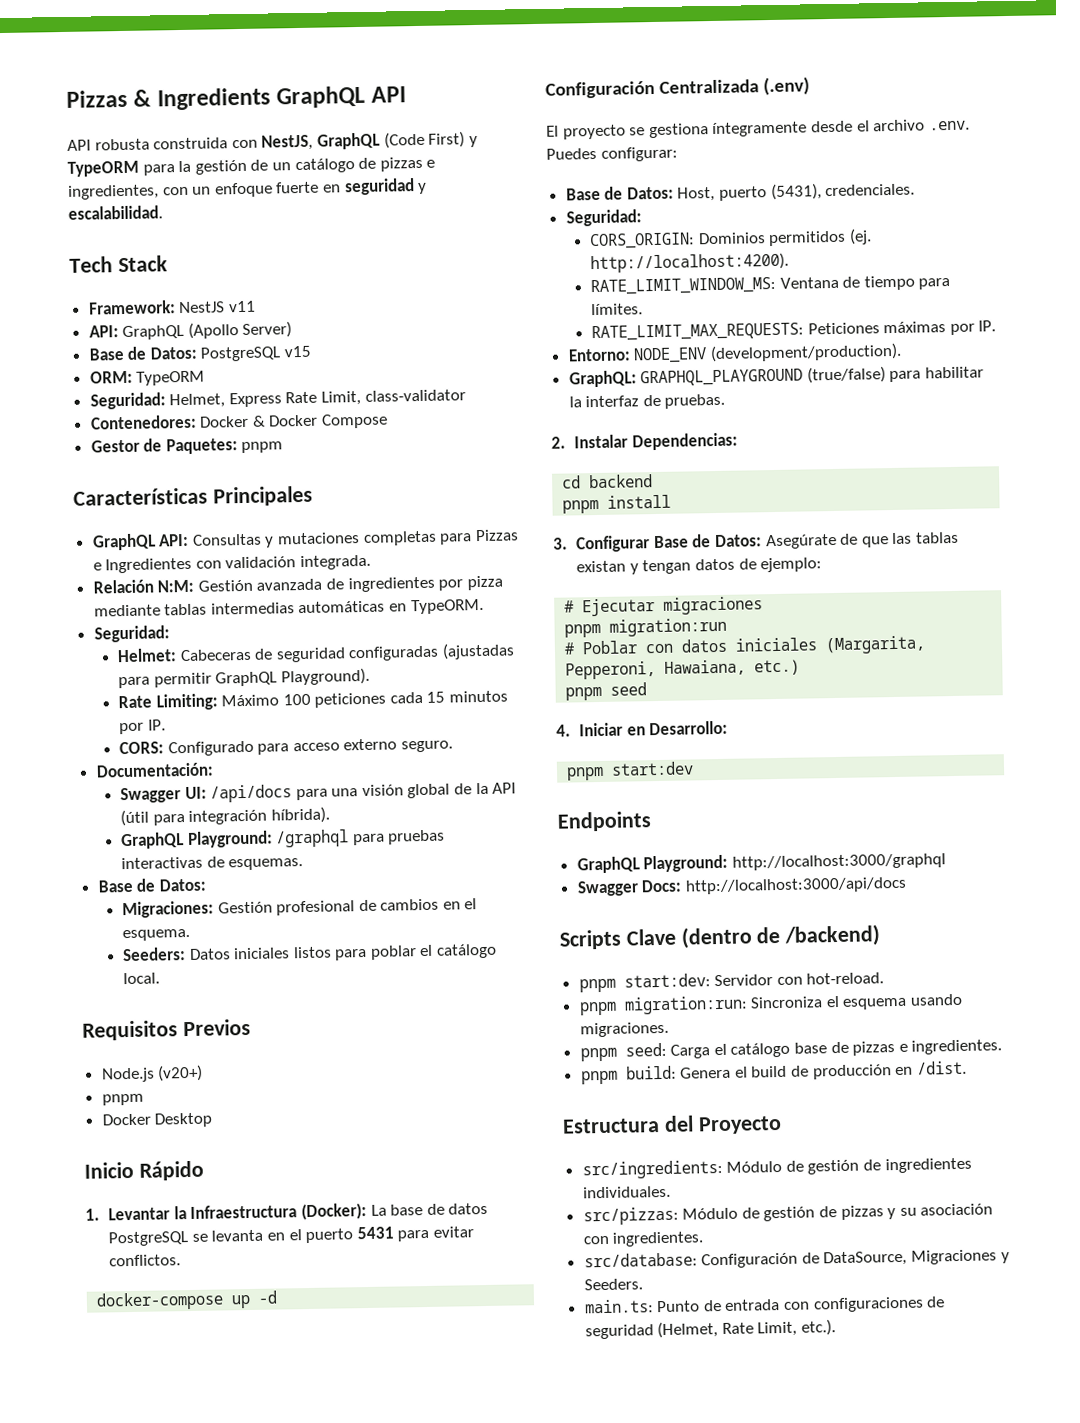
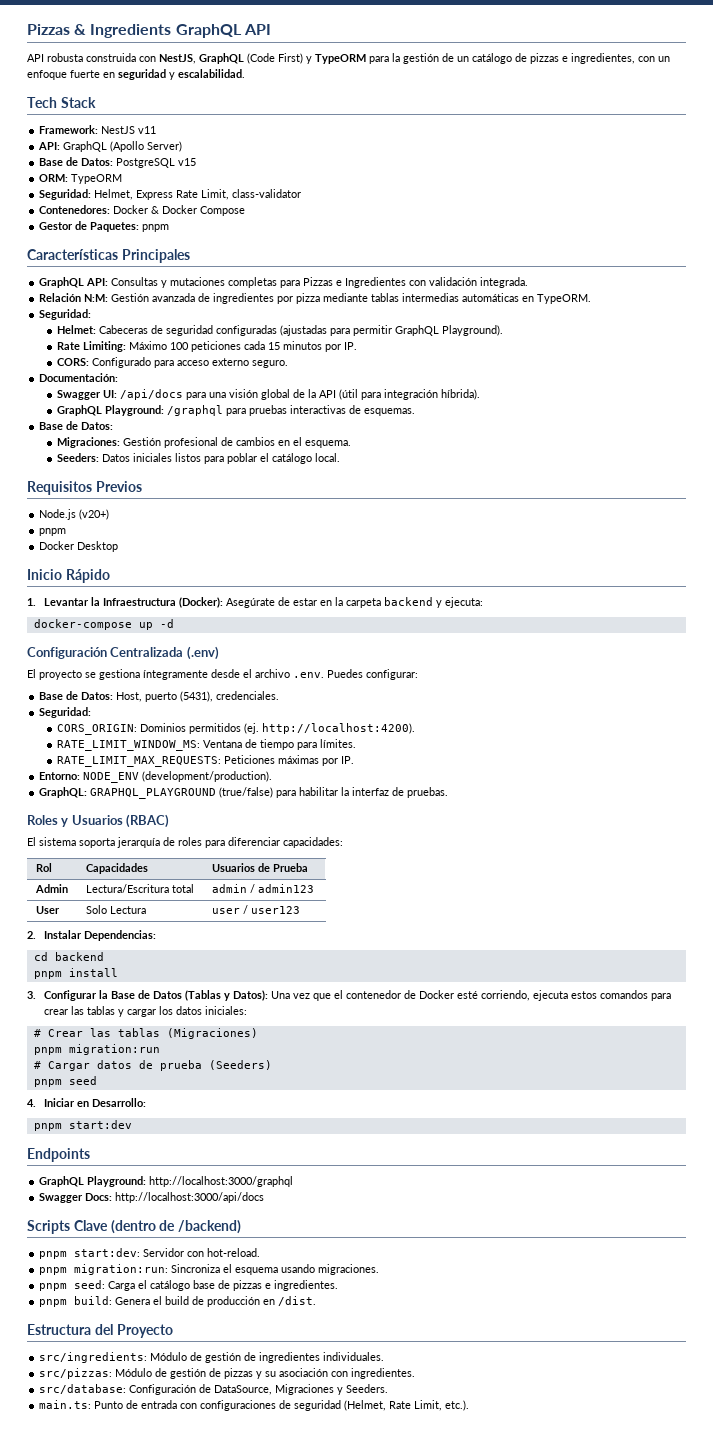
- 1. Levantar la Infraestructura (Docker): La base de datos PostgreSQL se levanta en el puerto 5431 para evitar conflictos.
+ 1. Levantar la Infraestructura (Docker): Asegúrate de estar en la carpeta backend y ejecuta:
+ Roles y Usuarios (RBAC)
+ El sistema soporta jerarquía de roles para diferenciar capacidades:
+ Rol | Capacidades | Usuarios de Prueba
+ Admin | Lectura/Escritura total | admin / admin123
+ User | Solo Lectura | user / user123
- 3. Configurar Base de Datos: Asegúrate de que las tablas existan y tengan datos de ejemplo:
- # Ejecutar migraciones
+ 3. Configurar la Base de Datos (Tablas y Datos): Una vez que el contenedor de Docker esté corriendo, ejecuta estos comandos para crear las tablas y cargar los datos iniciales:
+ # Crear las tablas (Migraciones)
  pnpm migration:run
- # Poblar con datos iniciales (Margarita, Pepperoni, Hawaiana, etc.)
+ # Cargar datos de prueba (Seeders)

